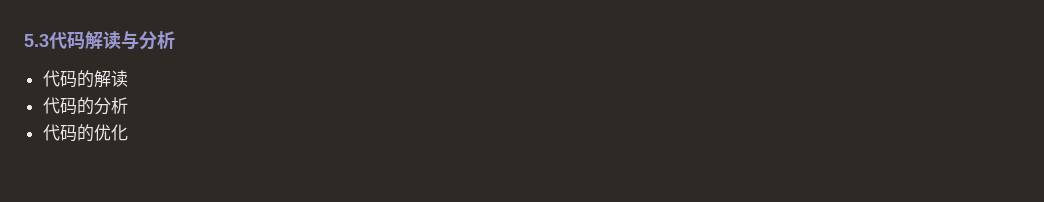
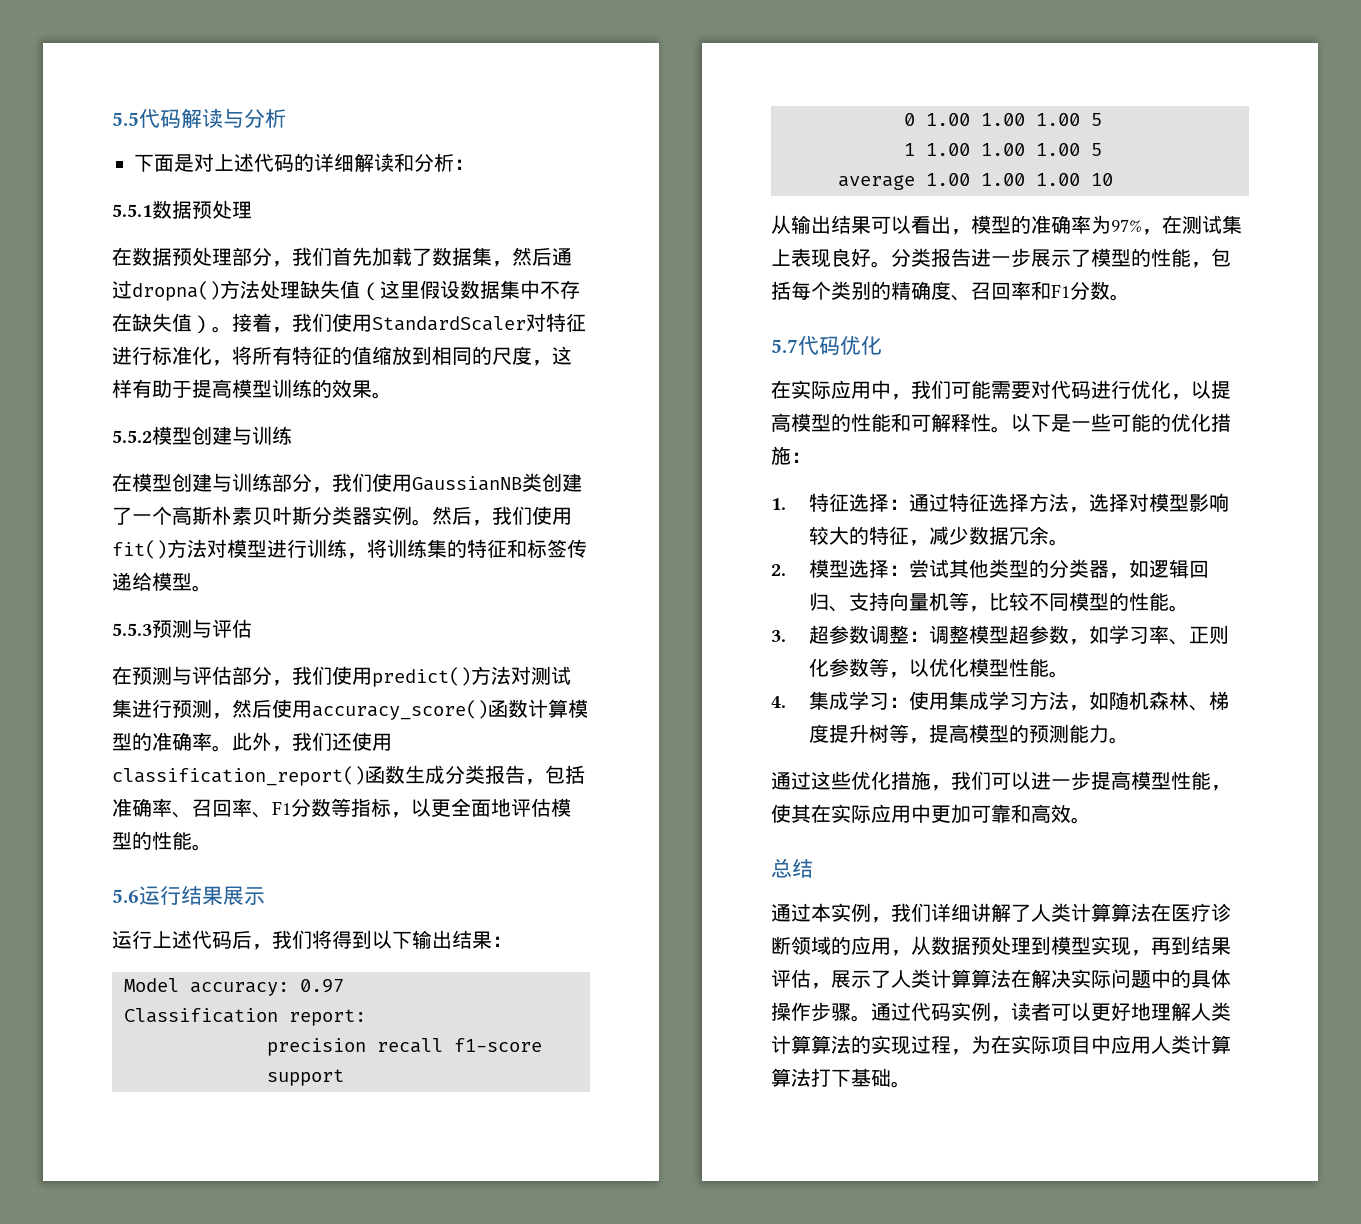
- 5.3代码解读与分析
+ 5.5代码解读与分析
- 代码的解读
- 代码的分析
- 代码的优化
+ 下面是对上述代码的详细解读和分析：
+ 5.5.1数据预处理
+ 在数据预处理部分，我们首先加载了数据集，然后通过dropna()方法处理缺失值（这里假设数据集中不存在缺失值）。接着，我们使用StandardScaler对特征进行标准化，将所有特征的值缩放到相同的尺度，这样有助于提高模型训练的效果。
+ 5.5.2模型创建与训练
+ 在模型创建与训练部分，我们使用GaussianNB类创建了一个高斯朴素贝叶斯分类器实例。然后，我们使用fit()方法对模型进行训练，将训练集的特征和标签传递给模型。
+ 5.5.3预测与评估
+ 在预测与评估部分，我们使用predict()方法对测试集进行预测，然后使用accuracy_score()函数计算模型的准确率。此外，我们还使用classification_report()函数生成分类报告，包括准确率、召回率、F1分数等指标，以更全面地评估模型的性能。
+ 5.6运行结果展示
+ 运行上述代码后，我们将得到以下输出结果：
+ Model accuracy: 0.97
+ Classification report:
+ precision recall f1-score support
+ 0 1.00 1.00 1.00 5
+ 1 1.00 1.00 1.00 5
+ average 1.00 1.00 1.00 10
+ 从输出结果可以看出，模型的准确率为97%，在测试集上表现良好。分类报告进一步展示了模型的性能，包括每个类别的精确度、召回率和F1分数。
+ 5.7代码优化
+ 在实际应用中，我们可能需要对代码进行优化，以提高模型的性能和可解释性。以下是一些可能的优化措施：
+ 1.特征选择：通过特征选择方法，选择对模型影响较大的特征，减少数据冗余。
+ 2.模型选择：尝试其他类型的分类器，如逻辑回归、支持向量机等，比较不同模型的性能。
+ 3.超参数调整：调整模型超参数，如学习率、正则化参数等，以优化模型性能。
+ 4.集成学习：使用集成学习方法，如随机森林、梯度提升树等，提高模型的预测能力。
+ 通过这些优化措施，我们可以进一步提高模型性能，使其在实际应用中更加可靠和高效。
+ 总结
+ 通过本实例，我们详细讲解了人类计算算法在医疗诊断领域的应用，从数据预处理到模型实现，再到结果评估，展示了人类计算算法在解决实际问题中的具体操作步骤。通过代码实例，读者可以更好地理解人类计算算法的实现过程，为在实际项目中应用人类计算算法打下基础。

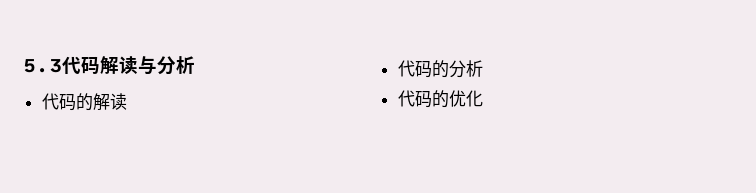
- 5.5代码解读与分析
+ 5.3代码解读与分析
- 下面是对上述代码的详细解读和分析：
- 5.5.1数据预处理
- 在数据预处理部分，我们首先加载了数据集，然后通过dropna()方法处理缺失值（这里假设数据集中不存在缺失值）。接着，我们使用StandardScaler对特征进行标准化，将所有特征的值缩放到相同的尺度，这样有助于提高模型训练的效果。
- 5.5.2模型创建与训练
- 在模型创建与训练部分，我们使用GaussianNB类创建了一个高斯朴素贝叶斯分类器实例。然后，我们使用fit()方法对模型进行训练，将训练集的特征和标签传递给模型。
- 5.5.3预测与评估
- 在预测与评估部分，我们使用predict()方法对测试集进行预测，然后使用accuracy_score()函数计算模型的准确率。此外，我们还使用classification_report()函数生成分类报告，包括准确率、召回率、F1分数等指标，以更全面地评估模型的性能。
- 5.6运行结果展示
- 运行上述代码后，我们将得到以下输出结果：
- Model accuracy: 0.97
- Classification report:
- precision recall f1-score support
- 0 1.00 1.00 1.00 5
- 1 1.00 1.00 1.00 5
- average 1.00 1.00 1.00 10
- 从输出结果可以看出，模型的准确率为97%，在测试集上表现良好。分类报告进一步展示了模型的性能，包括每个类别的精确度、召回率和F1分数。
- 5.7代码优化
- 在实际应用中，我们可能需要对代码进行优化，以提高模型的性能和可解释性。以下是一些可能的优化措施：
- 1.特征选择：通过特征选择方法，选择对模型影响较大的特征，减少数据冗余。
- 2.模型选择：尝试其他类型的分类器，如逻辑回归、支持向量机等，比较不同模型的性能。
- 3.超参数调整：调整模型超参数，如学习率、正则化参数等，以优化模型性能。
- 4.集成学习：使用集成学习方法，如随机森林、梯度提升树等，提高模型的预测能力。
- 通过这些优化措施，我们可以进一步提高模型性能，使其在实际应用中更加可靠和高效。
- 总结
- 通过本实例，我们详细讲解了人类计算算法在医疗诊断领域的应用，从数据预处理到模型实现，再到结果评估，展示了人类计算算法在解决实际问题中的具体操作步骤。通过代码实例，读者可以更好地理解人类计算算法的实现过程，为在实际项目中应用人类计算算法打下基础。
+ 代码的解读
+ 代码的分析
+ 代码的优化

